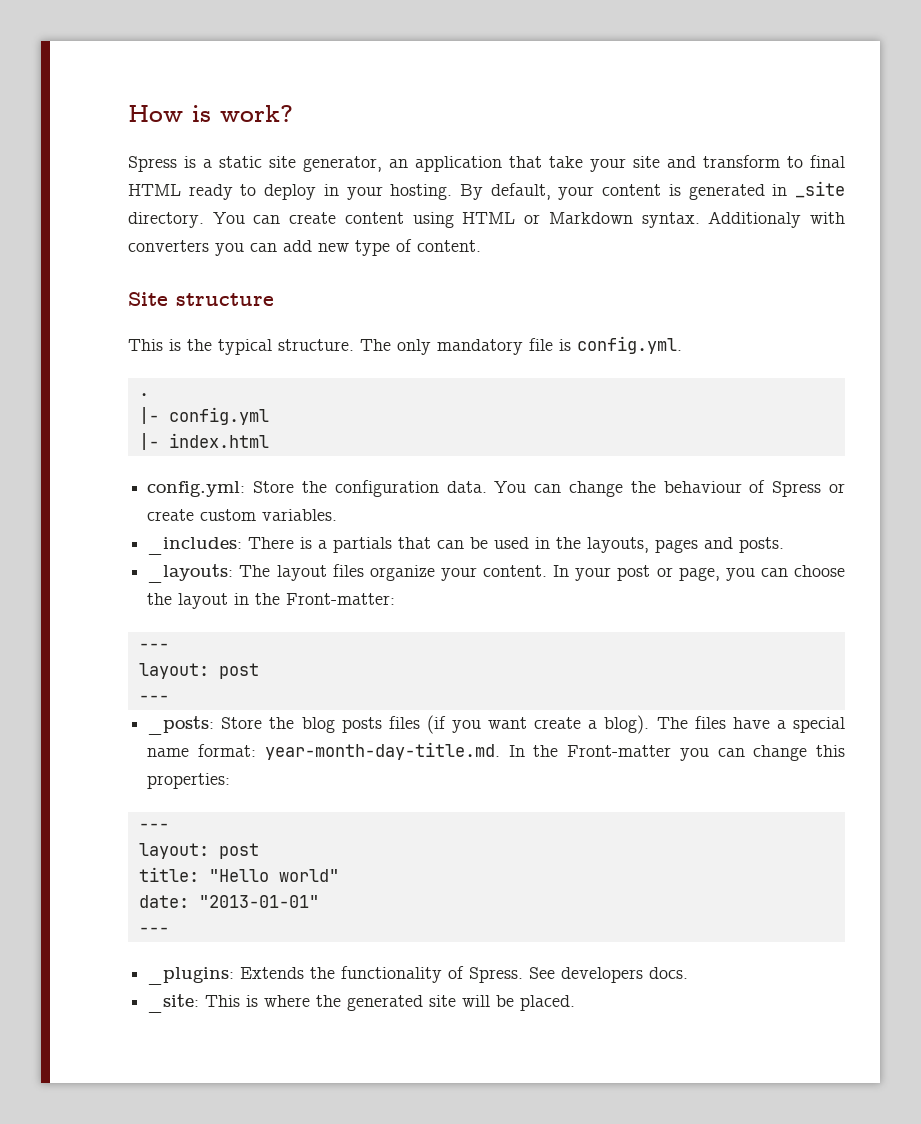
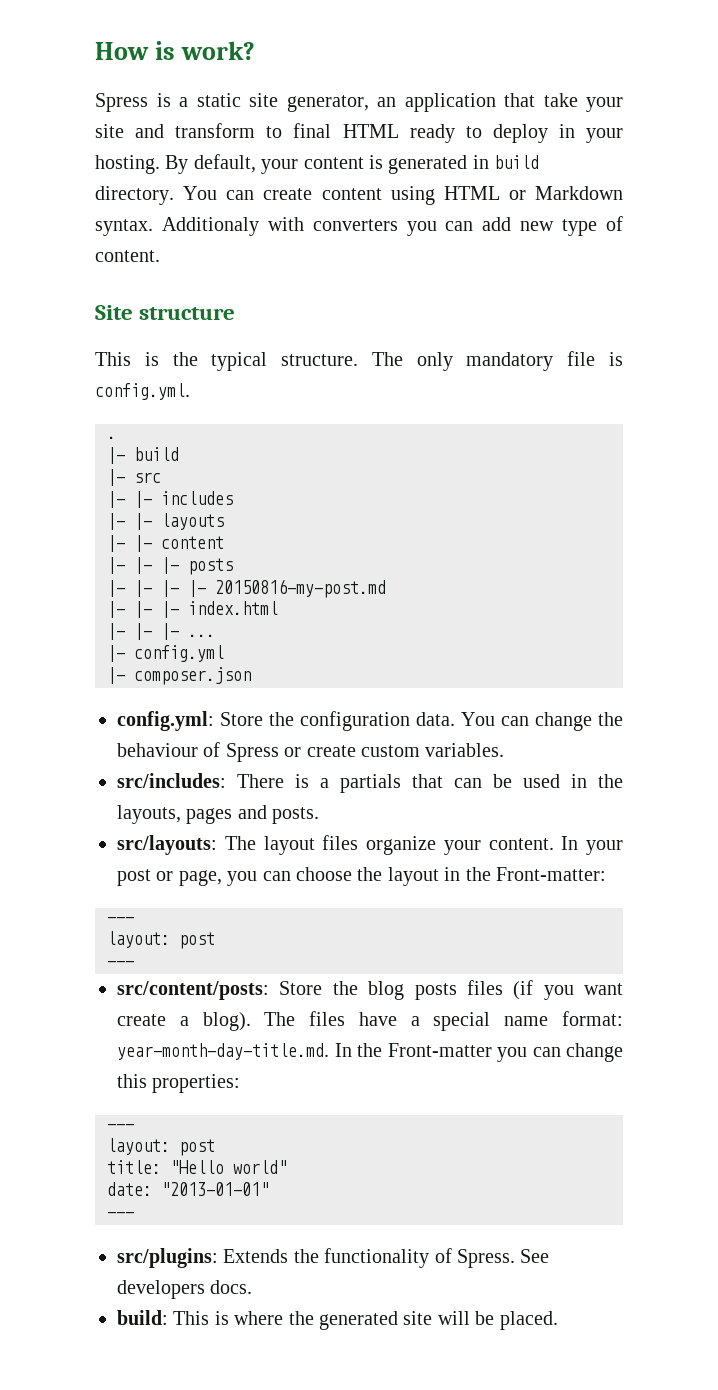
- By default, your content is generated in _site directory.
+ By default, your content is generated in build directory.
+ |- build
+ |- src
+ |- |- includes
+ |- |- layouts
+ |- |- content
+ |- |- |- posts
+ |- |- |- |- 20150816-my-post.md
+ |- |- |- index.html
+ |- |- |- ...
- |- index.html
+ |- composer.json
- _includes: There is a partials that can be used in the layouts, pages and posts.
+ src/includes: There is a partials that can be used in the layouts, pages and posts.
- _layouts: The layout files organize your content.
+ src/layouts: The layout files organize your content.
- _posts: Store the blog posts files (if you want create a blog).
+ src/content/posts: Store the blog posts files (if you want create a blog).
- _plugins: Extends the functionality of Spress.
+ src/plugins: Extends the functionality of Spress.
- _site: This is where the generated site will be placed.
+ build: This is where the generated site will be placed.

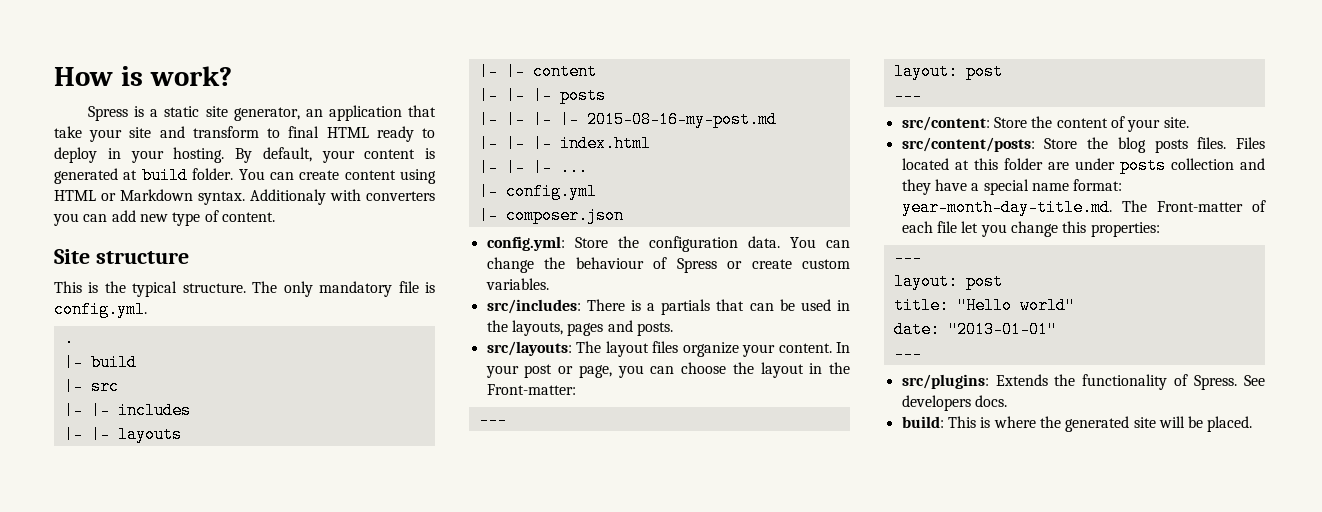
- By default, your content is generated in build directory.
+ By default, your content is generated at build folder.
- |- |- |- |- 20150816-my-post.md
+ |- |- |- |- 2015-08-16-my-post.md
+ src/content: Store the content of your site.
- src/content/posts: Store the blog posts files (if you want create a blog). The files have a special name format: year-month-day-title.md. In the Front-matter you can change this properties:
+ src/content/posts: Store the blog posts files. Files located at this folder are under posts collection and they have a special name format: year-month-day-title.md. The Front-matter of each file let you change this properties:

